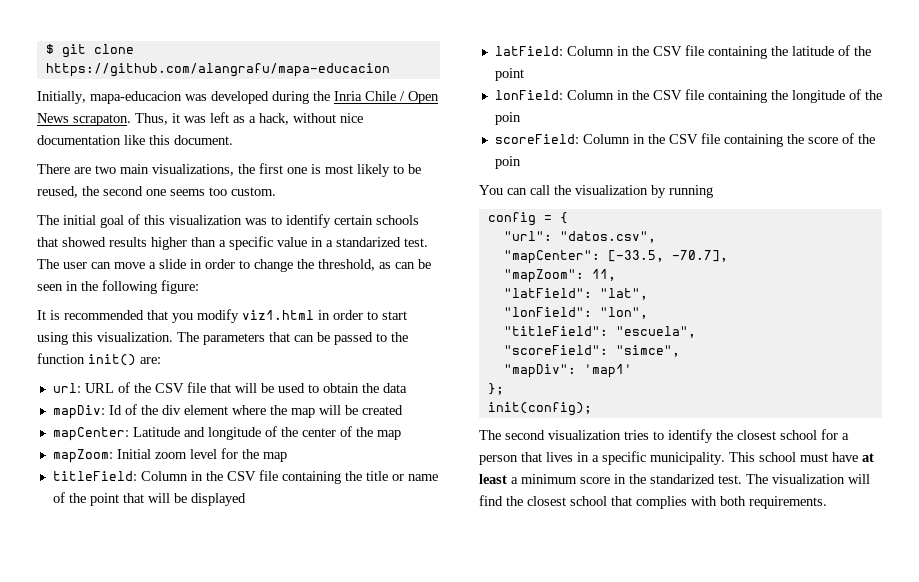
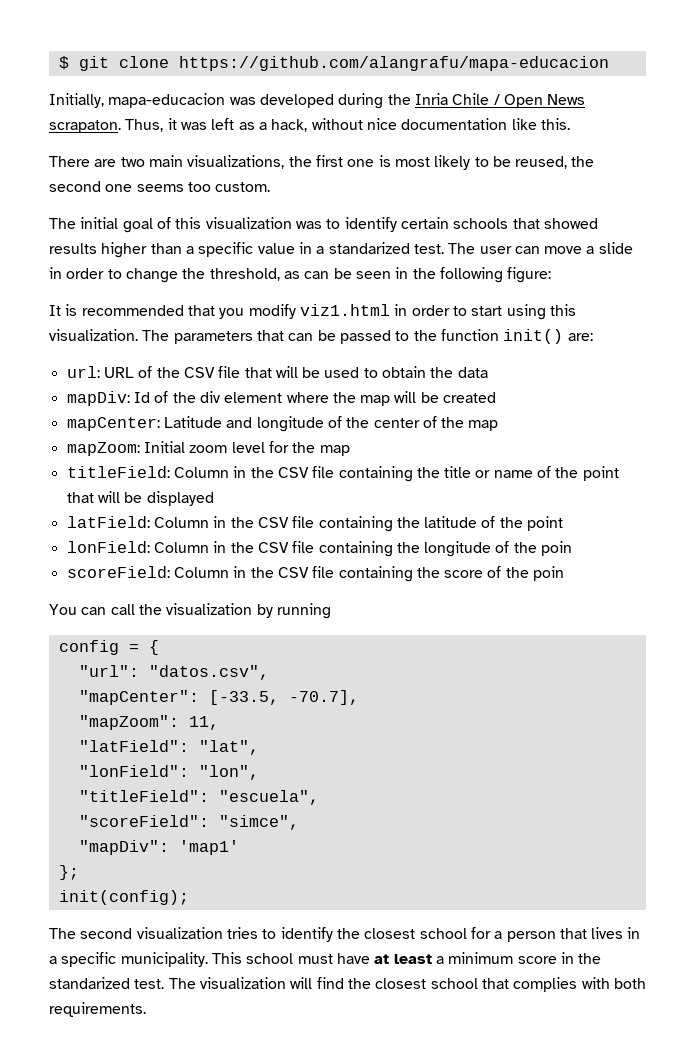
- Thus, it was left as a hack, without nice documentation like this document.
+ Thus, it was left as a hack, without nice documentation like this.

